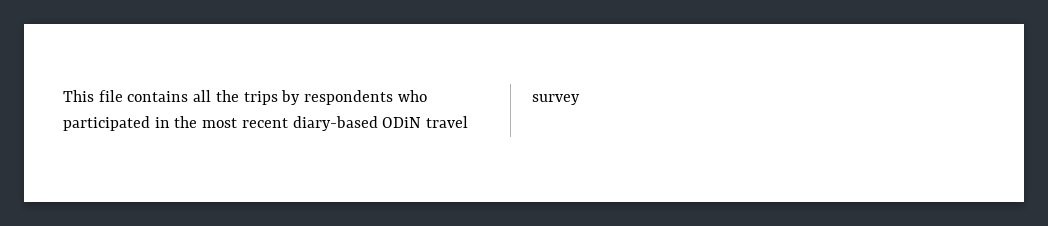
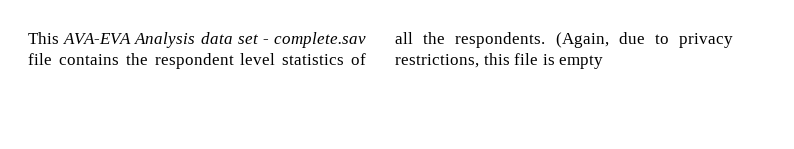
- This file contains all the trips by respondents who participated in the most recent diary-based ODiN travel survey
+ This AVA-EVA Analysis data set - complete.sav file contains the respondent level statistics of all the respondents. (Again, due to privacy restrictions, this file is empty

